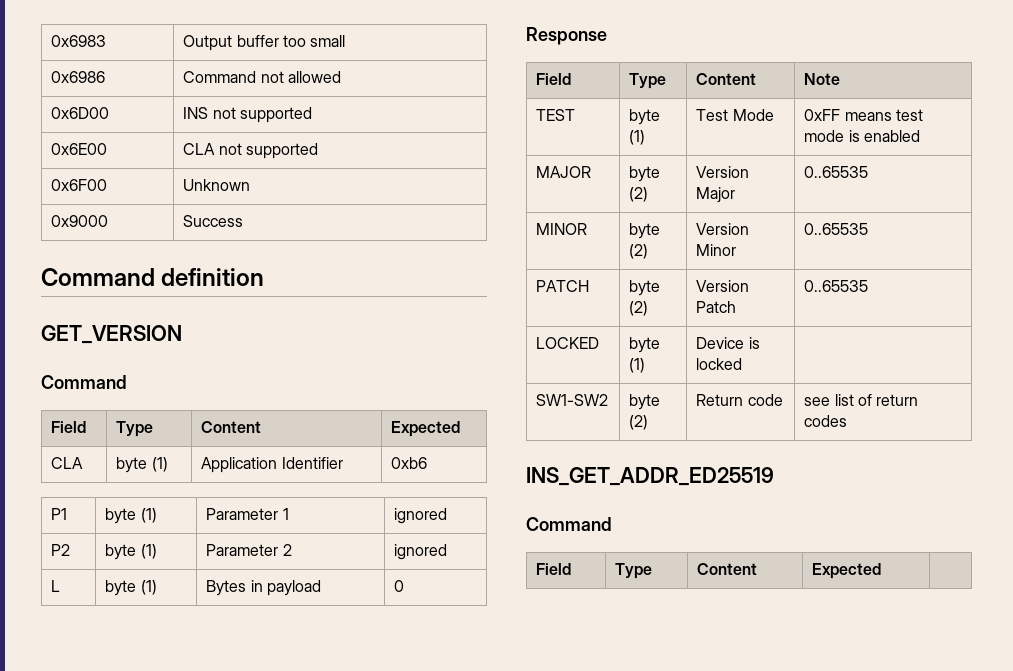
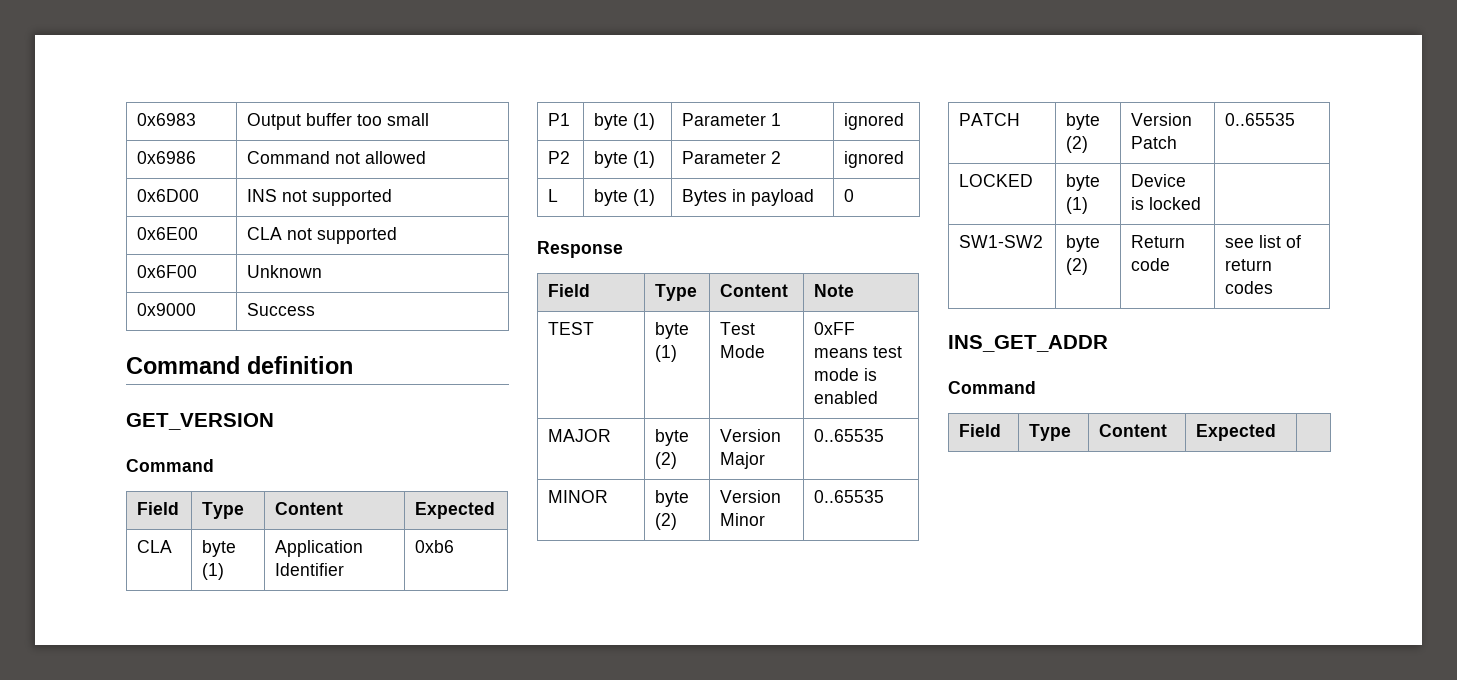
- INS_GET_ADDR_ED25519
+ INS_GET_ADDR

